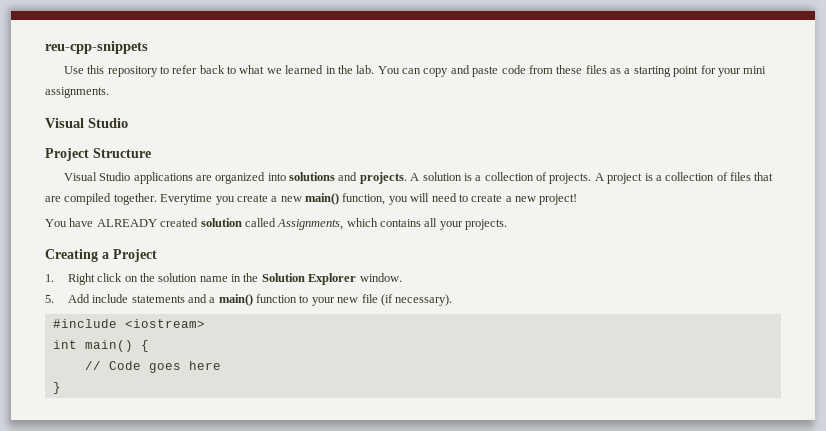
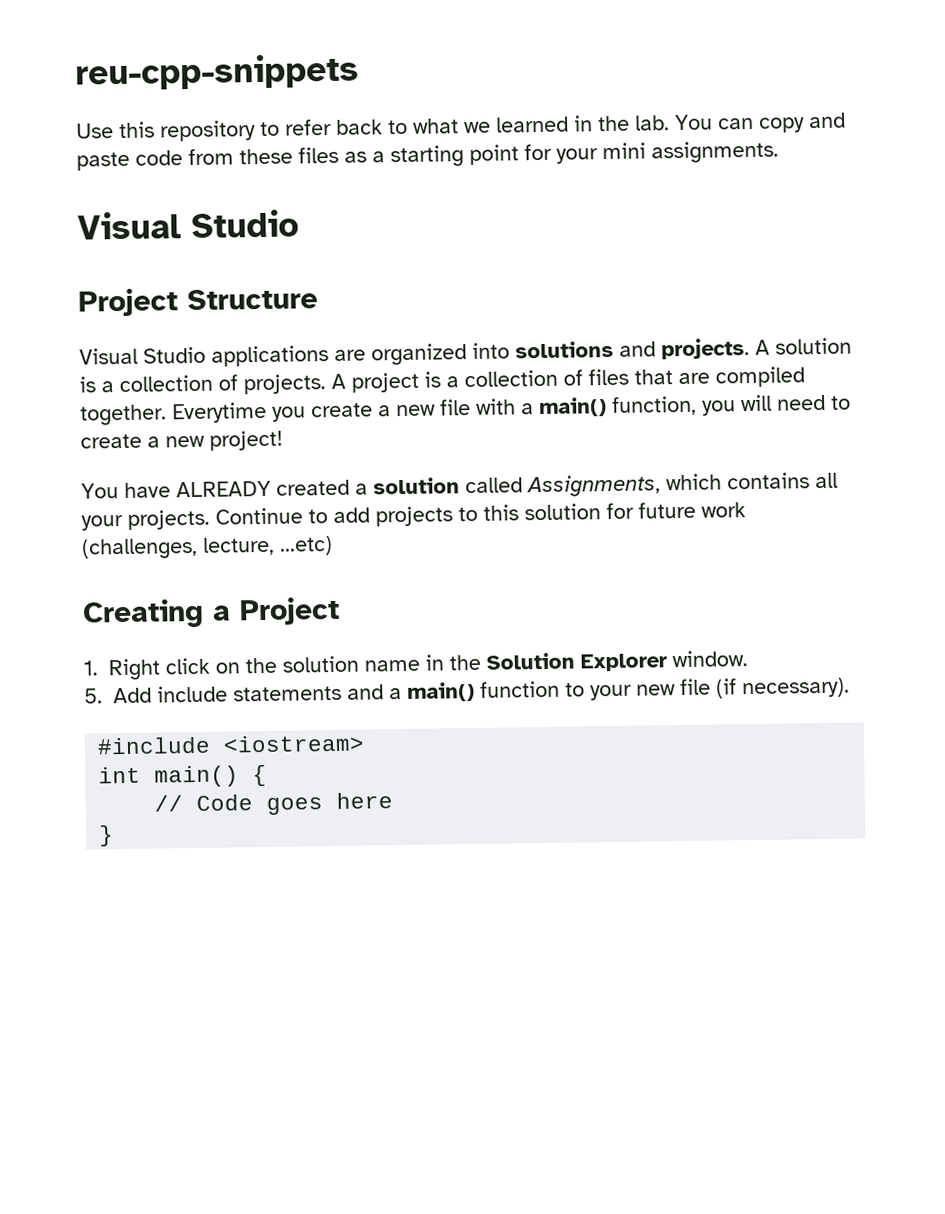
- Everytime you create a new main() function, you will need to create a new project!
+ Everytime you create a new file with a main() function, you will need to create a new project!
- You have ALREADY created solution called Assignments, which contains all your projects.
+ You have ALREADY created a solution called Assignments, which contains all your projects. Continue to add projects to this solution for future work (challenges, lecture, ...etc)

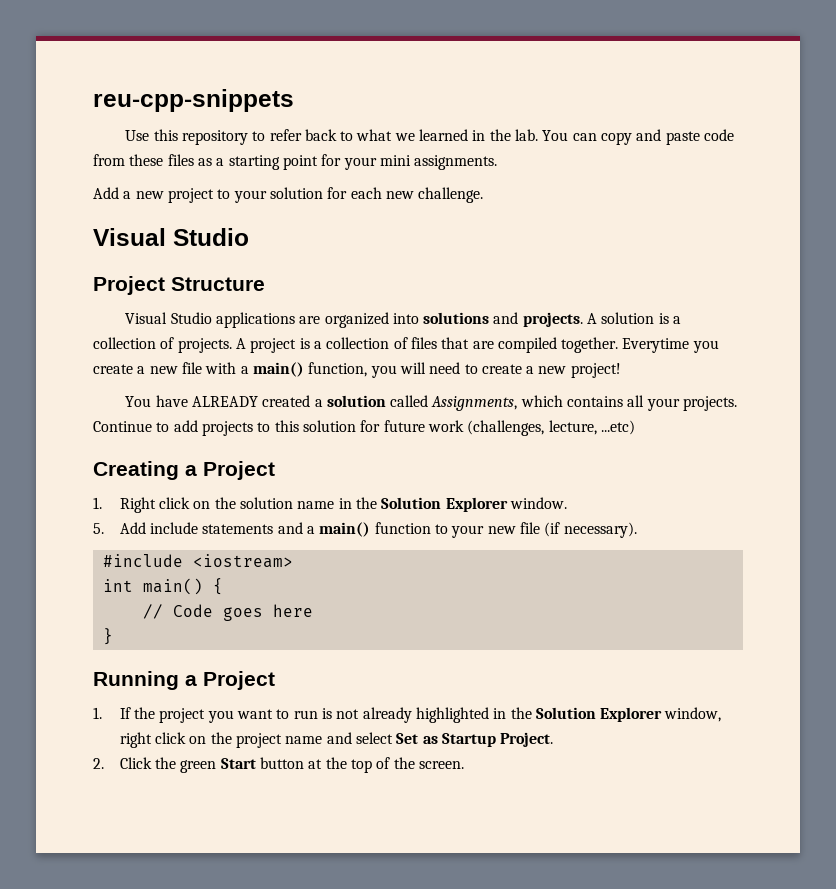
+ Add a new project to your solution for each new challenge.
+ Running a Project
+ 1. If the project you want to run is not already highlighted in the Solution Explorer window, right click on the project name and select Set as Startup Project.
+ 2. Click the green Start button at the top of the screen.

